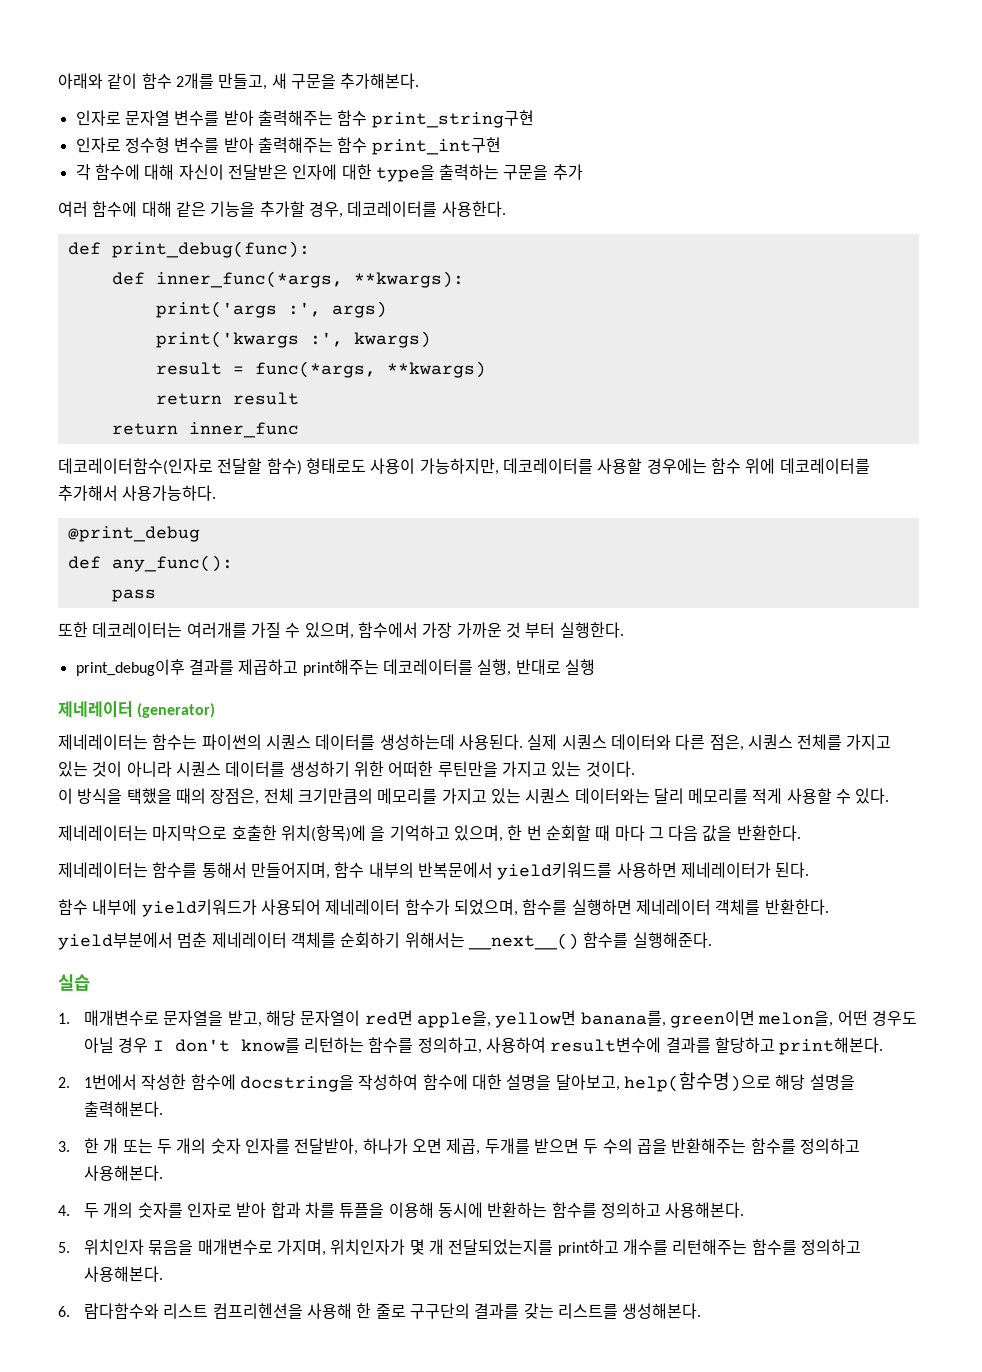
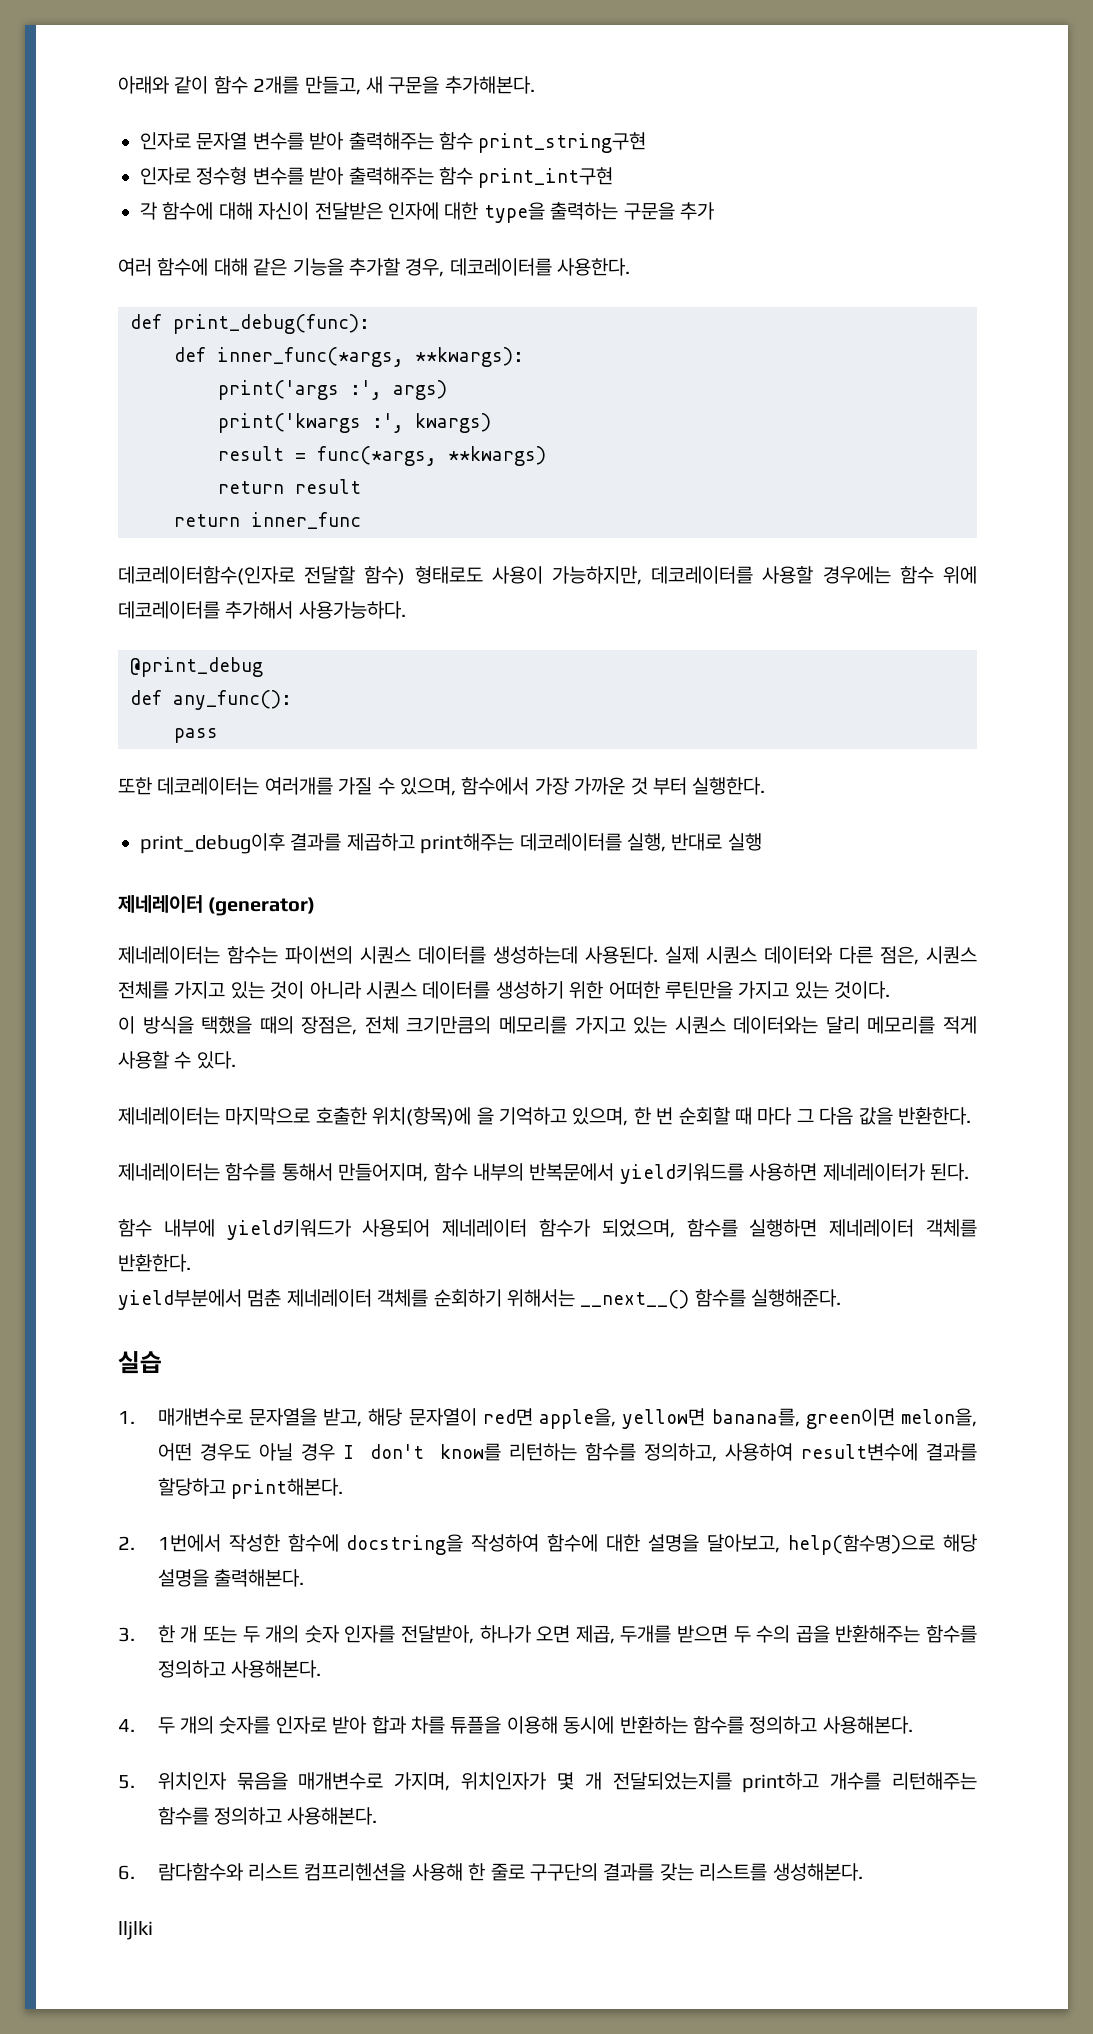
+ lljlki

